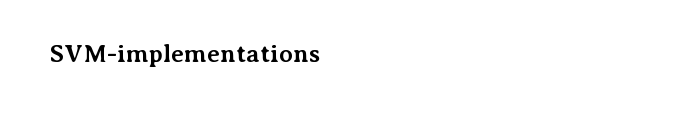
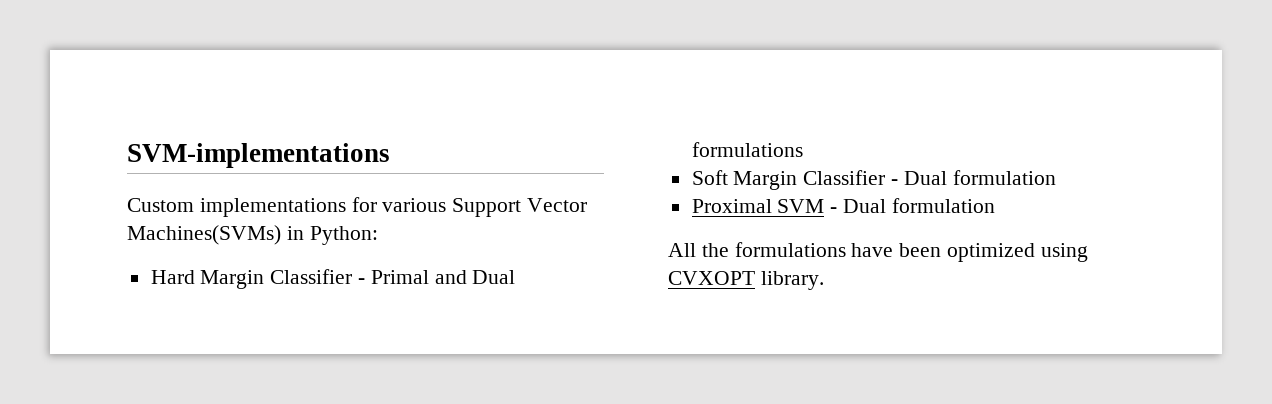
+ Custom implementations for various Support Vector Machines(SVMs) in Python:
+ Hard Margin Classifier - Primal and Dual formulations
+ Soft Margin Classifier - Dual formulation
+ Proximal SVM - Dual formulation
+ All the formulations have been optimized using CVXOPT library.

